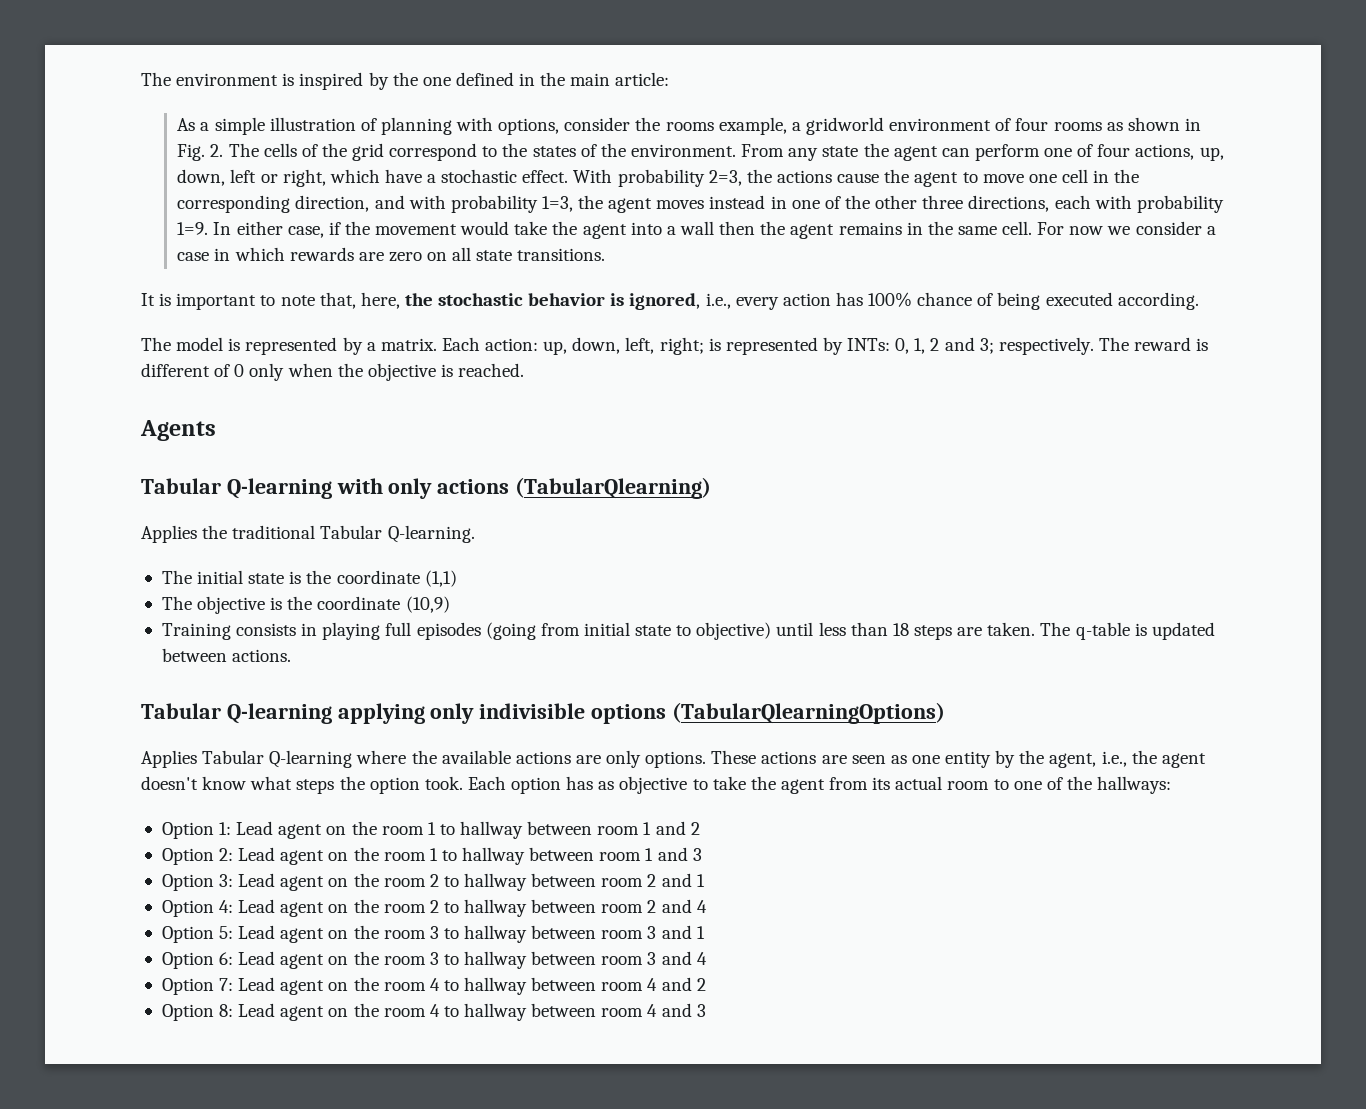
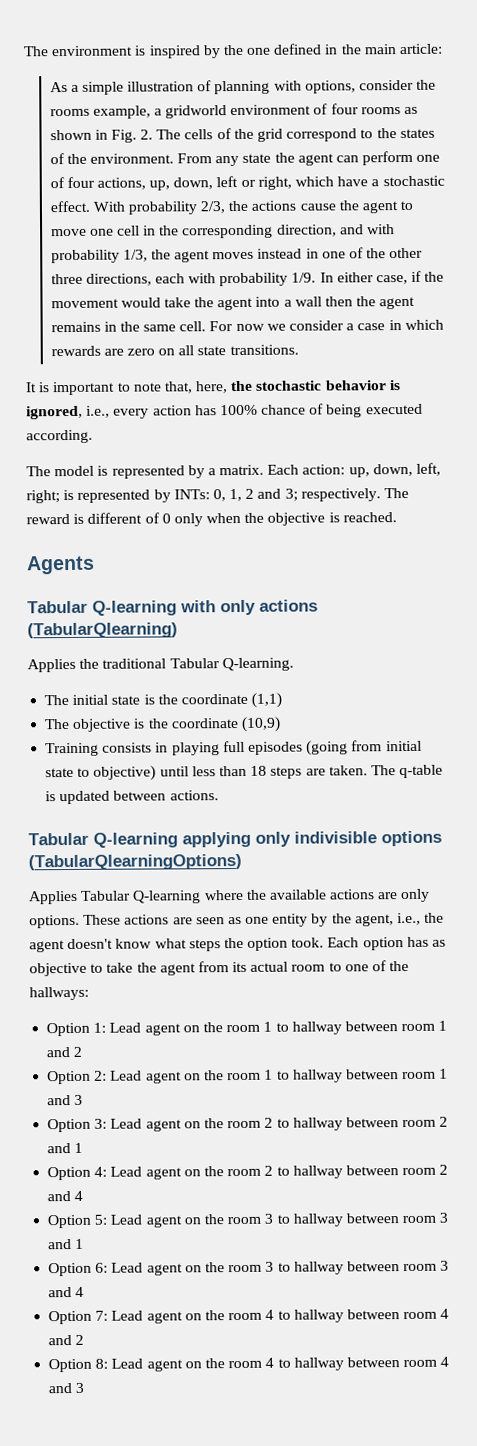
- With probability 2=3, the actions cause the agent to move one cell in the corresponding direction, and with probability 1=3, the agent moves instead in one of the other three directions, each with probability 1=9.
+ With probability 2/3, the actions cause the agent to move one cell in the corresponding direction, and with probability 1/3, the agent moves instead in one of the other three directions, each with probability 1/9.

